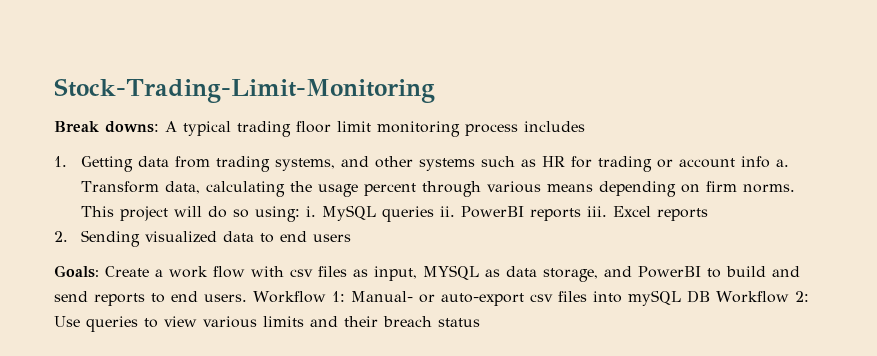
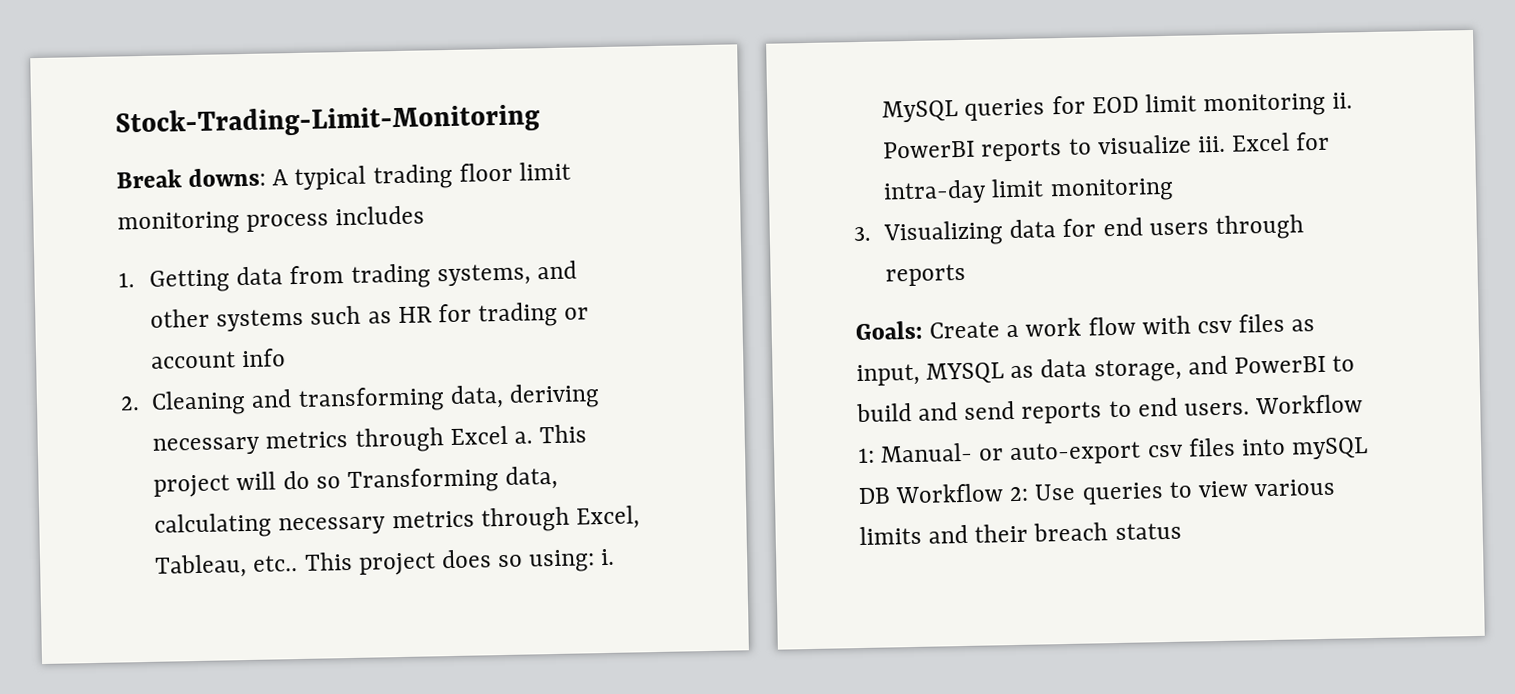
- 1. Getting data from trading systems, and other systems such as HR for trading or account info a. Transform data, calculating the usage percent through various means depending on firm norms.
+ 1. Getting data from trading systems, and other systems such as HR for trading or account info
+ 2. Cleaning and transforming data, deriving necessary metrics through Excel a.
- This project will do so using: i. MySQL queries ii. PowerBI reports iii. Excel reports
- 2. Sending visualized data to end users
+ This project will do so Transforming data, calculating necessary metrics through Excel, Tableau, etc.. This project does so using: i. MySQL queries for EOD limit monitoring ii. PowerBI reports to visualize iii. Excel for intra-day limit monitoring
+ 3. Visualizing data for end users through reports

